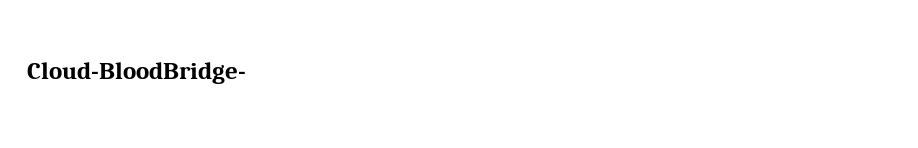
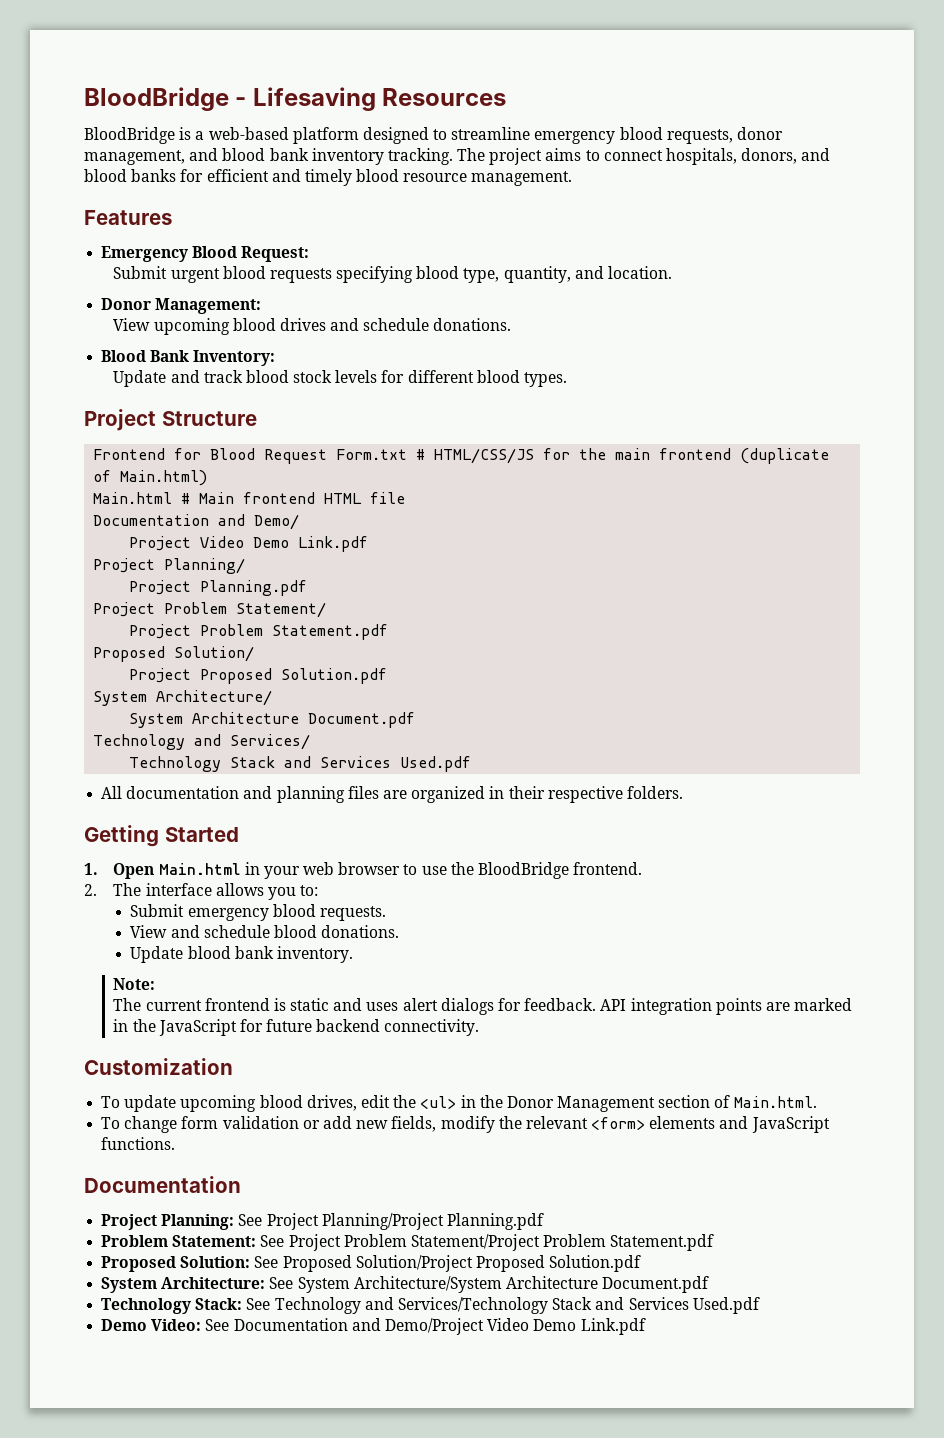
- Cloud-BloodBridge-
+ BloodBridge - Lifesaving Resources
+ BloodBridge is a web-based platform designed to streamline emergency blood requests, donor management, and blood bank inventory tracking. The project aims to connect hospitals, donors, and blood banks for efficient and timely blood resource management.
+ Features
+ Emergency Blood Request:
+ Submit urgent blood requests specifying blood type, quantity, and location.
+ Donor Management:
+ View upcoming blood drives and schedule donations.
+ Blood Bank Inventory:
+ Update and track blood stock levels for different blood types.
+ Project Structure
+ Frontend for Blood Request Form.txt # HTML/CSS/JS for the main frontend (duplicate of Main.html)
+ Main.html # Main frontend HTML file
+ Documentation and Demo/
+ Project Video Demo Link.pdf
+ Project Planning/
+ Project Planning.pdf
+ Project Problem Statement/
+ Project Problem Statement.pdf
+ Proposed Solution/
+ Project Proposed Solution.pdf
+ System Architecture/
+ System Architecture Document.pdf
+ Technology and Services/
+ Technology Stack and Services Used.pdf
+ All documentation and planning files are organized in their respective folders.
+ Getting Started
+ 1. Open Main.html in your web browser to use the BloodBridge frontend.
+ 2. The interface allows you to:
+ Submit emergency blood requests.
+ View and schedule blood donations.
+ Update blood bank inventory.
+ Note:
+ The current frontend is static and uses alert dialogs for feedback. API integration points are marked in the JavaScript for future backend connectivity.
+ Customization
+ To update upcoming blood drives, edit the <ul> in the Donor Management section of Main.html.
+ To change form validation or add new fields, modify the relevant <form> elements and JavaScript functions.
+ Documentation
+ Project Planning: See Project Planning/Project Planning.pdf
+ Problem Statement: See Project Problem Statement/Project Problem Statement.pdf
+ Proposed Solution: See Proposed Solution/Project Proposed Solution.pdf
+ System Architecture: See System Architecture/System Architecture Document.pdf
+ Technology Stack: See Technology and Services/Technology Stack and Services Used.pdf
+ Demo Video: See Documentation and Demo/Project Video Demo Link.pdf

